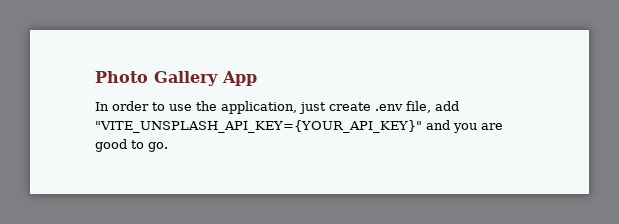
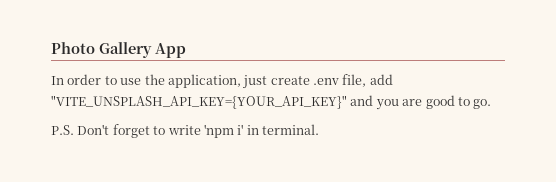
+ P.S. Don't forget to write 'npm i' in terminal.

